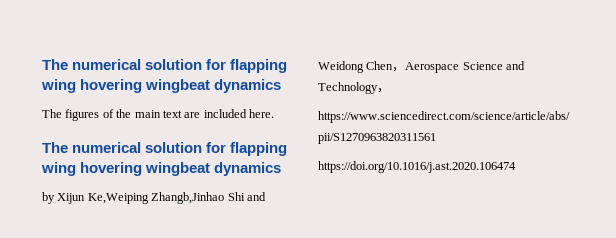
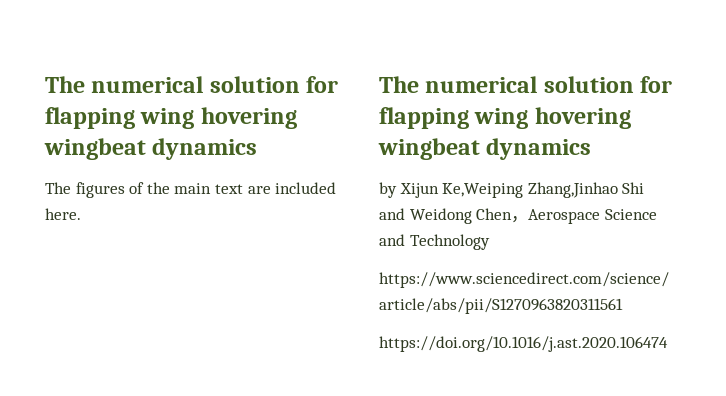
- by Xijun Ke,Weiping Zhangb,Jinhao Shi and Weidong Chen，Aerospace Science and Technology，
+ by Xijun Ke,Weiping Zhang,Jinhao Shi and Weidong Chen，Aerospace Science and Technology

